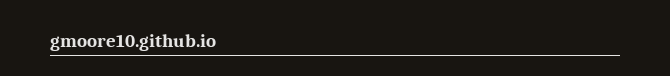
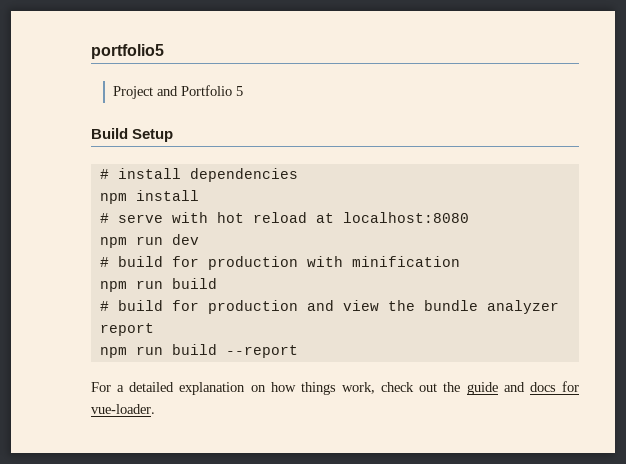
- gmoore10.github.io
+ portfolio5
+ Project and Portfolio 5
+ Build Setup
+ # install dependencies
+ npm install
+ # serve with hot reload at localhost:8080
+ npm run dev
+ # build for production with minification
+ npm run build
+ # build for production and view the bundle analyzer report
+ npm run build --report
+ For a detailed explanation on how things work, check out the guide and docs for vue-loader.

